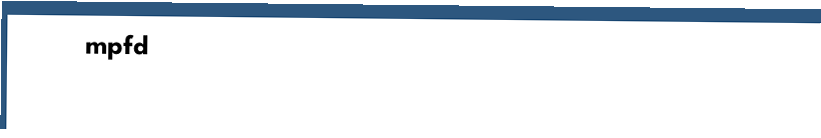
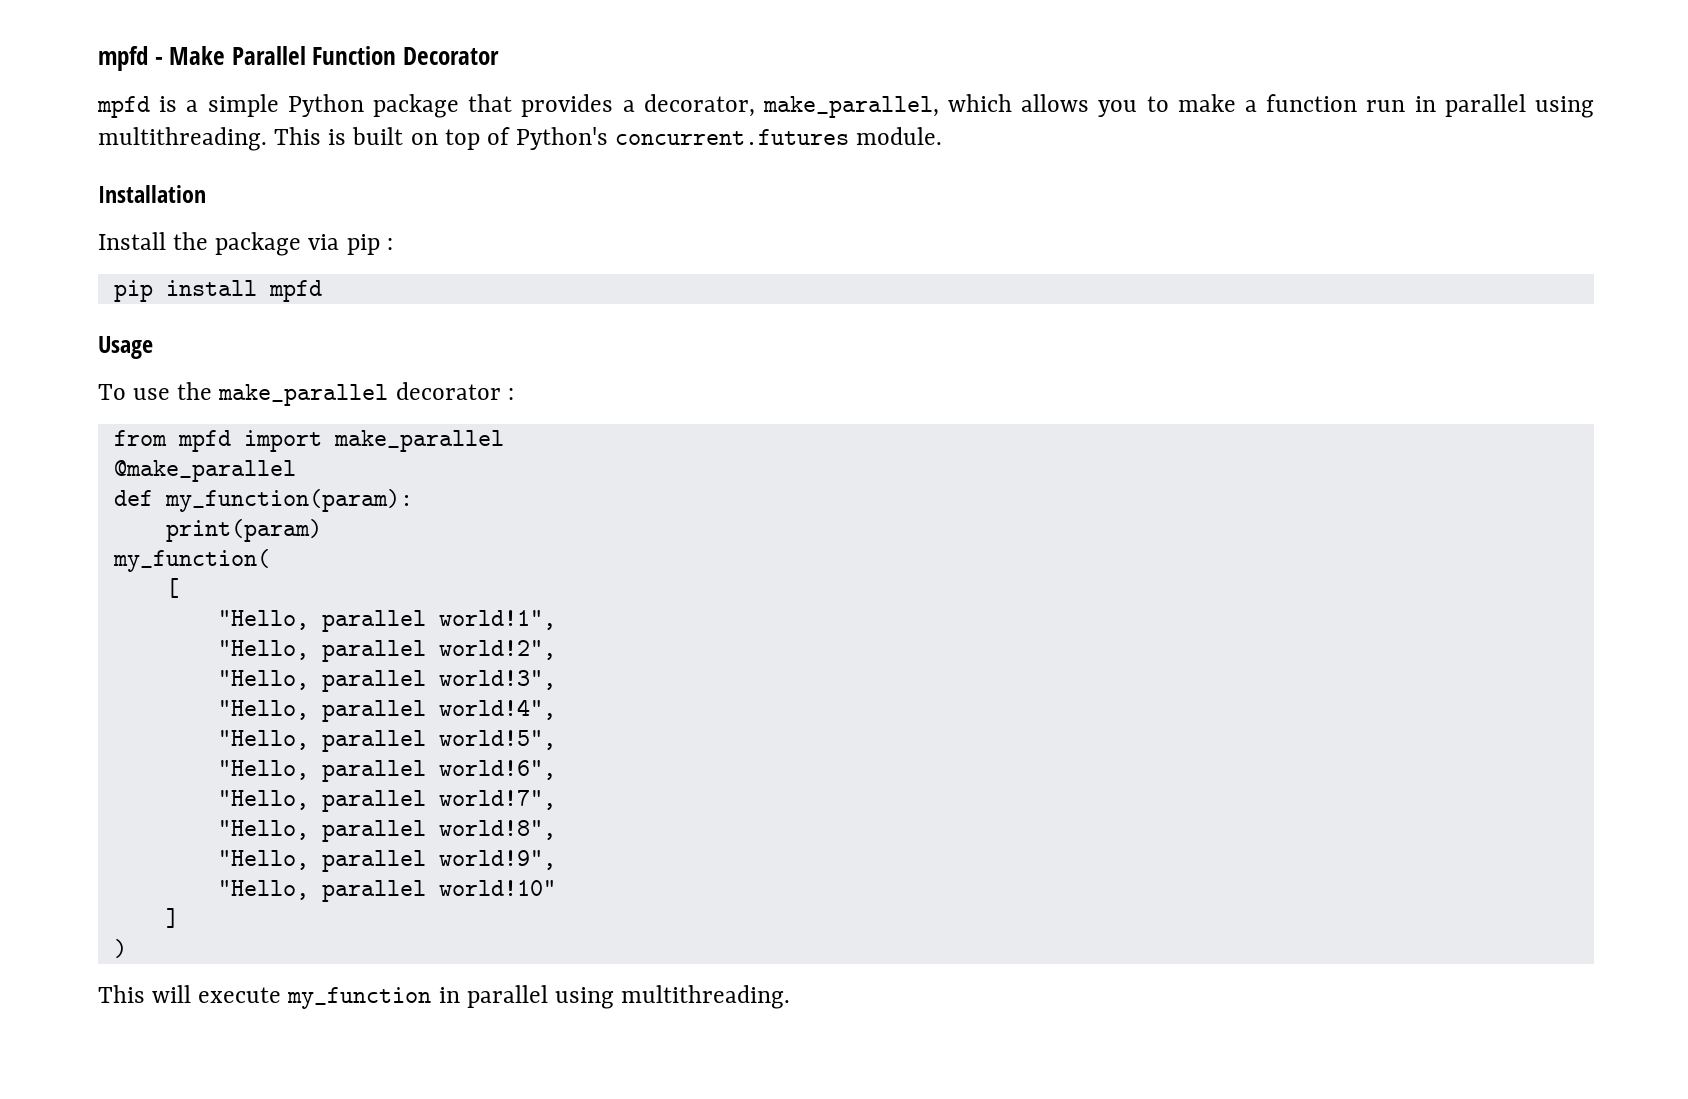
- mpfd
+ mpfd - Make Parallel Function Decorator
+ mpfd is a simple Python package that provides a decorator, make_parallel, which allows you to make a function run in parallel using multithreading. This is built on top of Python's concurrent.futures module.
+ Installation
+ Install the package via pip :
+ pip install mpfd
+ Usage
+ To use the make_parallel decorator :
+ from mpfd import make_parallel
+ @make_parallel
+ def my_function(param):
+ print(param)
+ my_function(
+ [
+ "Hello, parallel world!1",
+ "Hello, parallel world!2",
+ "Hello, parallel world!3",
+ "Hello, parallel world!4",
+ "Hello, parallel world!5",
+ "Hello, parallel world!6",
+ "Hello, parallel world!7",
+ "Hello, parallel world!8",
+ "Hello, parallel world!9",
+ "Hello, parallel world!10"
+ ]
+ )
+ This will execute my_function in parallel using multithreading.

